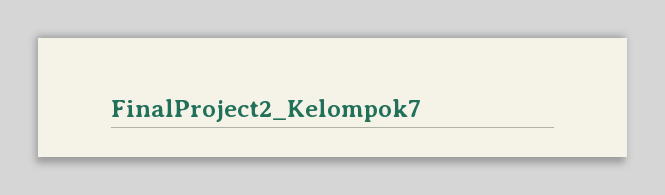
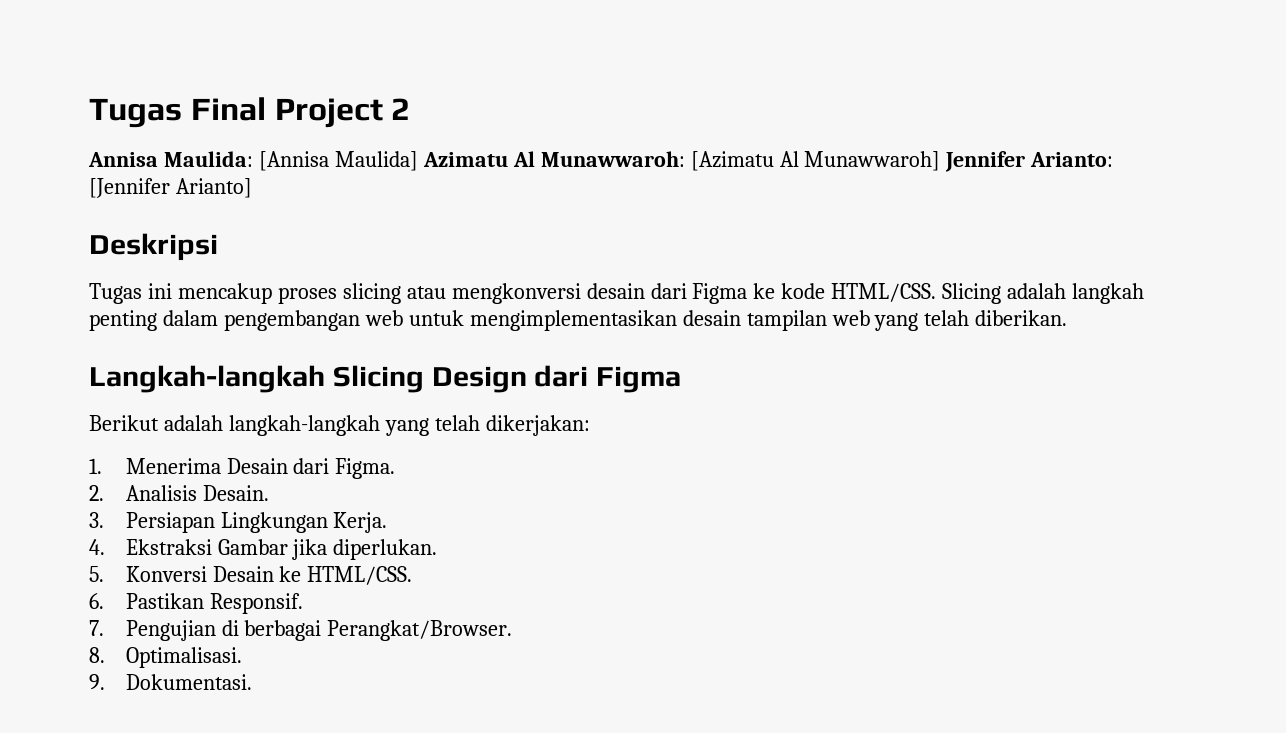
- FinalProject2_Kelompok7
+ Tugas Final Project 2
+ Annisa Maulida: [Annisa Maulida] Azimatu Al Munawwaroh: [Azimatu Al Munawwaroh] Jennifer Arianto: [Jennifer Arianto]
+ Deskripsi
+ Tugas ini mencakup proses slicing atau mengkonversi desain dari Figma ke kode HTML/CSS. Slicing adalah langkah penting dalam pengembangan web untuk mengimplementasikan desain tampilan web yang telah diberikan.
+ Langkah-langkah Slicing Design dari Figma
+ Berikut adalah langkah-langkah yang telah dikerjakan:
+ 1. Menerima Desain dari Figma.
+ 2. Analisis Desain.
+ 3. Persiapan Lingkungan Kerja.
+ 4. Ekstraksi Gambar jika diperlukan.
+ 5. Konversi Desain ke HTML/CSS.
+ 6. Pastikan Responsif.
+ 7. Pengujian di berbagai Perangkat/Browser.
+ 8. Optimalisasi.
+ 9. Dokumentasi.

